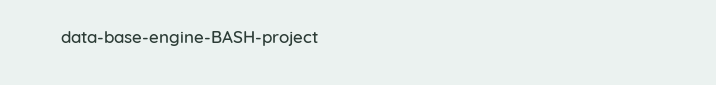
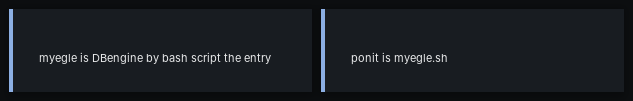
- data-base-engine-BASH-project
+ myegle is DBengine by bash script the entry ponit is myegle.sh

